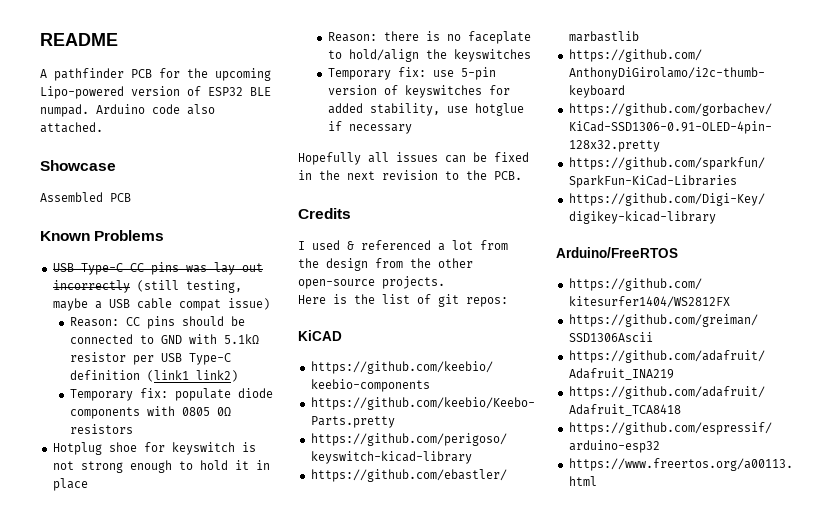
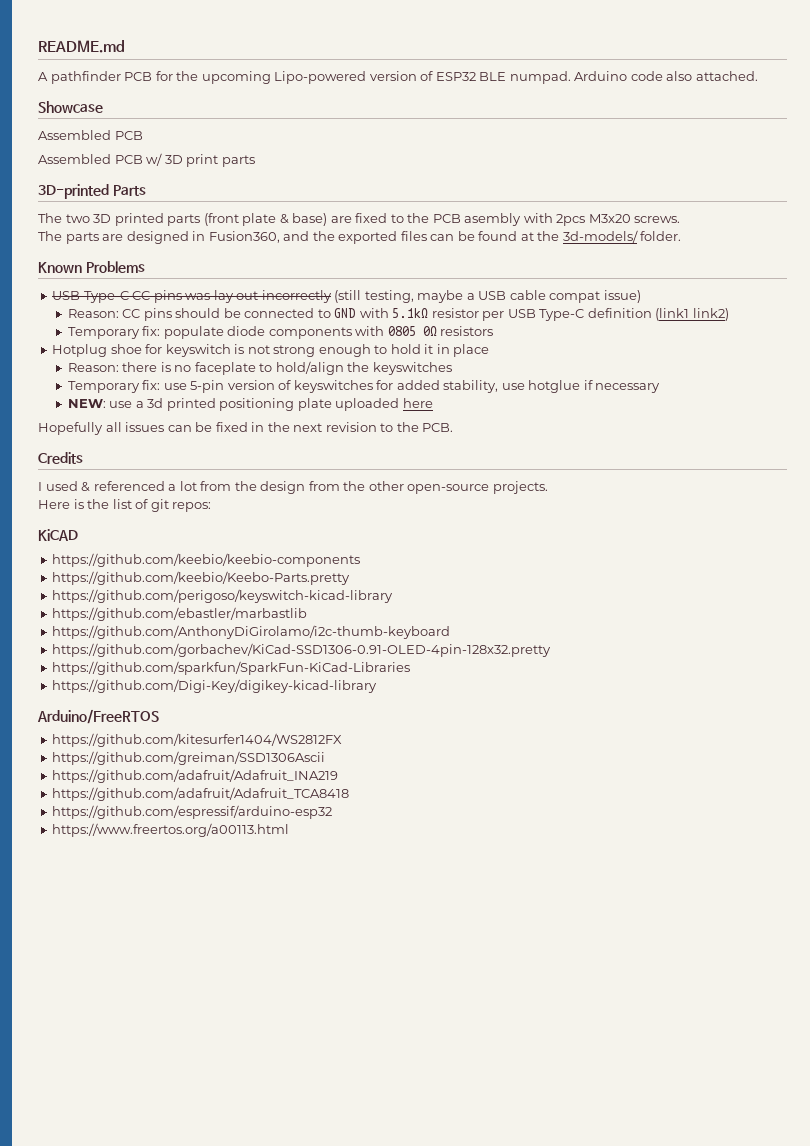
- README
+ README.md
+ Assembled PCB w/ 3D print parts
+ 3D-printed Parts
+ The two 3D printed parts (front plate & base) are fixed to the PCB asembly with 2pcs M3x20 screws.
+ The parts are designed in Fusion360, and the exported files can be found at the 3d-models/ folder.
+ NEW: use a 3d printed positioning plate uploaded here

